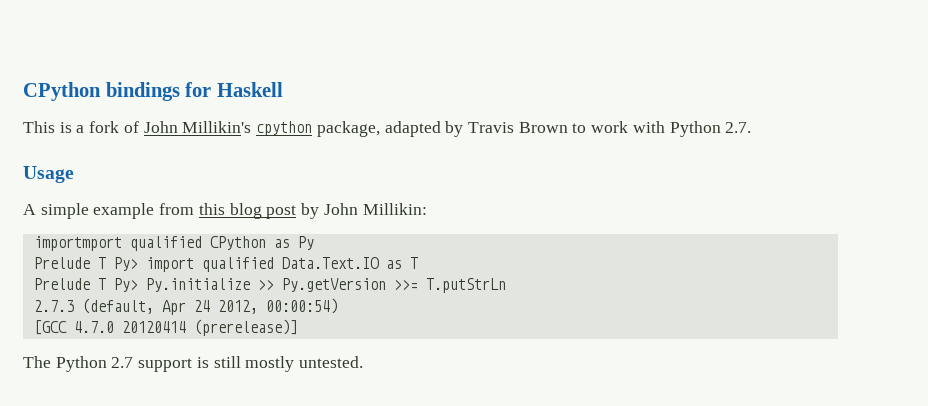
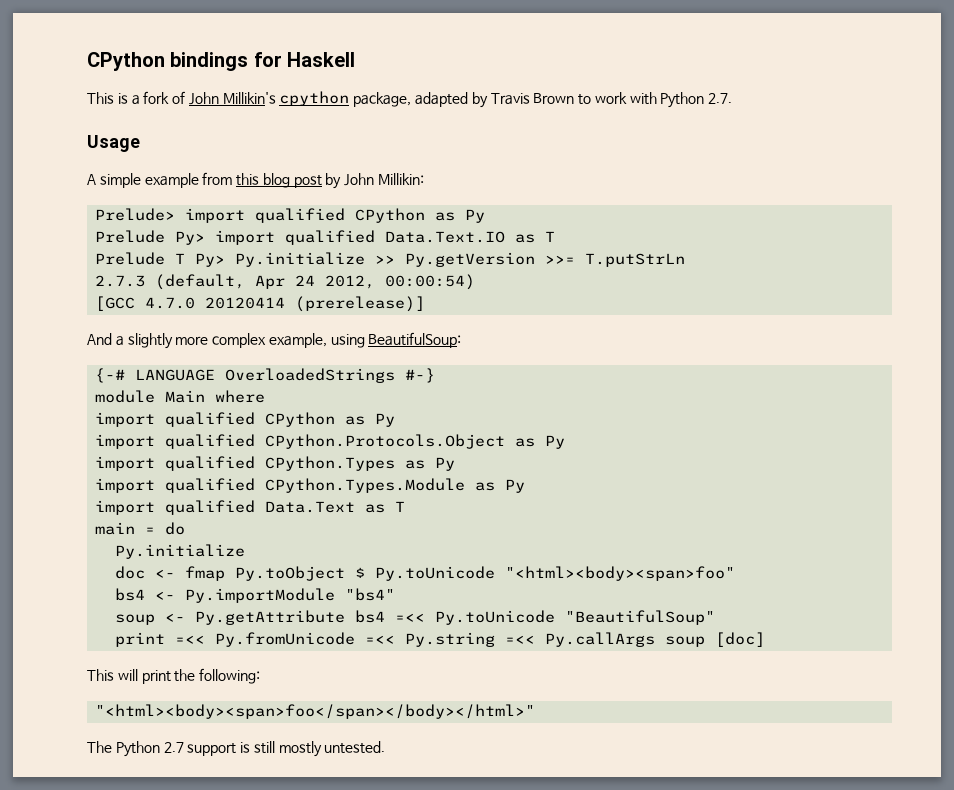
- importmport qualified CPython as Py
+ Prelude> import qualified CPython as Py
- Prelude T Py> import qualified Data.Text.IO as T
+ Prelude Py> import qualified Data.Text.IO as T
+ And a slightly more complex example, using BeautifulSoup:
+ {-# LANGUAGE OverloadedStrings #-}
+ module Main where
+ import qualified CPython as Py
+ import qualified CPython.Protocols.Object as Py
+ import qualified CPython.Types as Py
+ import qualified CPython.Types.Module as Py
+ import qualified Data.Text as T
+ main = do
+ Py.initialize
+ doc <- fmap Py.toObject $ Py.toUnicode "<html><body><span>foo"
+ bs4 <- Py.importModule "bs4"
+ soup <- Py.getAttribute bs4 =<< Py.toUnicode "BeautifulSoup"
+ print =<< Py.fromUnicode =<< Py.string =<< Py.callArgs soup [doc]
+ This will print the following:
+ "<html><body><span>foo</span></body></html>"

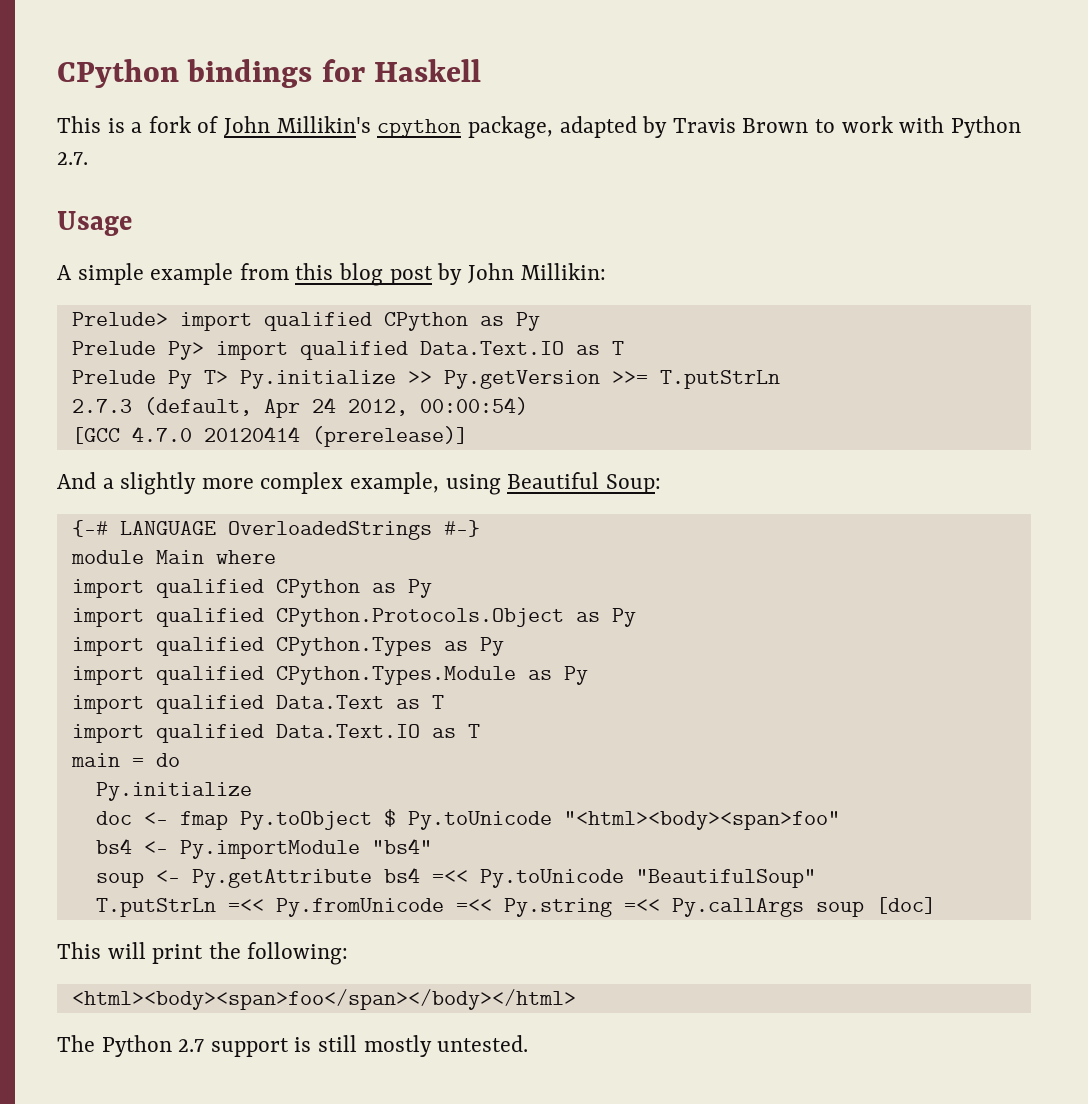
- Prelude T Py> Py.initialize >> Py.getVersion >>= T.putStrLn
+ Prelude Py T> Py.initialize >> Py.getVersion >>= T.putStrLn
- And a slightly more complex example, using BeautifulSoup:
+ And a slightly more complex example, using Beautiful Soup:
  import qualified Data.Text as T
+ import qualified Data.Text.IO as T
- print =<< Py.fromUnicode =<< Py.string =<< Py.callArgs soup [doc]
+ T.putStrLn =<< Py.fromUnicode =<< Py.string =<< Py.callArgs soup [doc]
- "<html><body><span>foo</span></body></html>"
+ <html><body><span>foo</span></body></html>

